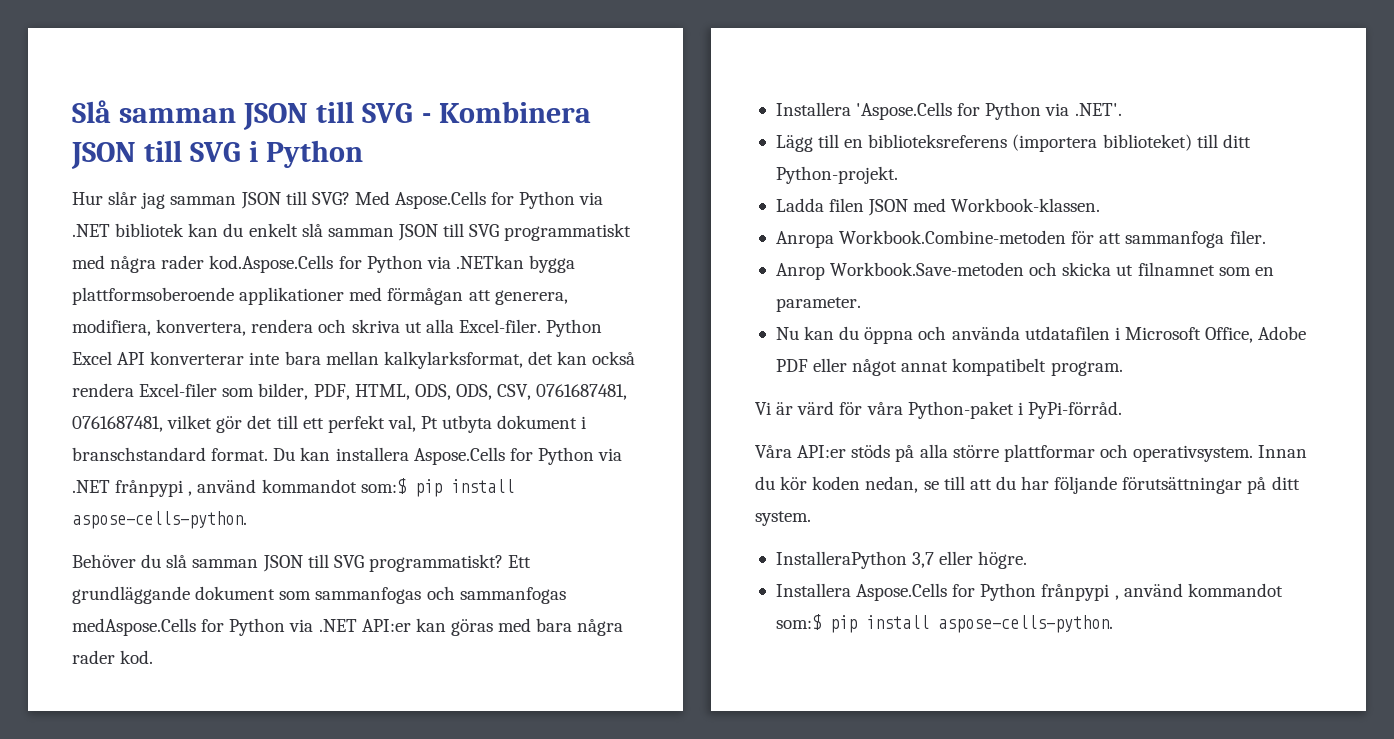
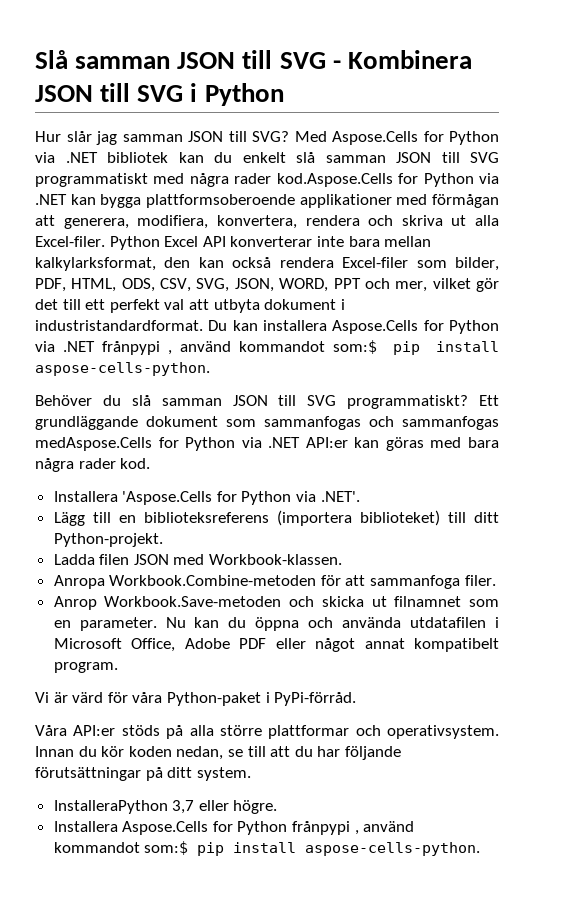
- Med Aspose.Cells for Python via .NET bibliotek kan du enkelt slå samman JSON till SVG programmatiskt med några rader kod.Aspose.Cells for Python via .NETkan bygga plattformsoberoende applikationer med förmågan att generera, modifiera, konvertera, rendera och skriva ut alla Excel-filer.
+ Med Aspose.Cells for Python via .NET bibliotek kan du enkelt slå samman JSON till SVG programmatiskt med några rader kod.Aspose.Cells for Python via .NET kan bygga plattformsoberoende applikationer med förmågan att generera, modifiera, konvertera, rendera och skriva ut alla Excel-filer.
- Python Excel API konverterar inte bara mellan kalkylarksformat, det kan också rendera Excel-filer som bilder, PDF, HTML, ODS, ODS, CSV, 0761687481, 0761687481, vilket gör det till ett perfekt val, Pt utbyta dokument i branschstandard format.
+ Python Excel API konverterar inte bara mellan kalkylarksformat, den kan också rendera Excel-filer som bilder, PDF, HTML, ODS, CSV, SVG, JSON, WORD, PPT och mer, vilket gör det till ett perfekt val att utbyta dokument i industristandardformat.
- Anrop Workbook.Save-metoden och skicka ut filnamnet som en parameter.
- Nu kan du öppna och använda utdatafilen i Microsoft Office, Adobe PDF eller något annat kompatibelt program.
+ Anrop Workbook.Save-metoden och skicka ut filnamnet som en parameter. Nu kan du öppna och använda utdatafilen i Microsoft Office, Adobe PDF eller något annat kompatibelt program.

